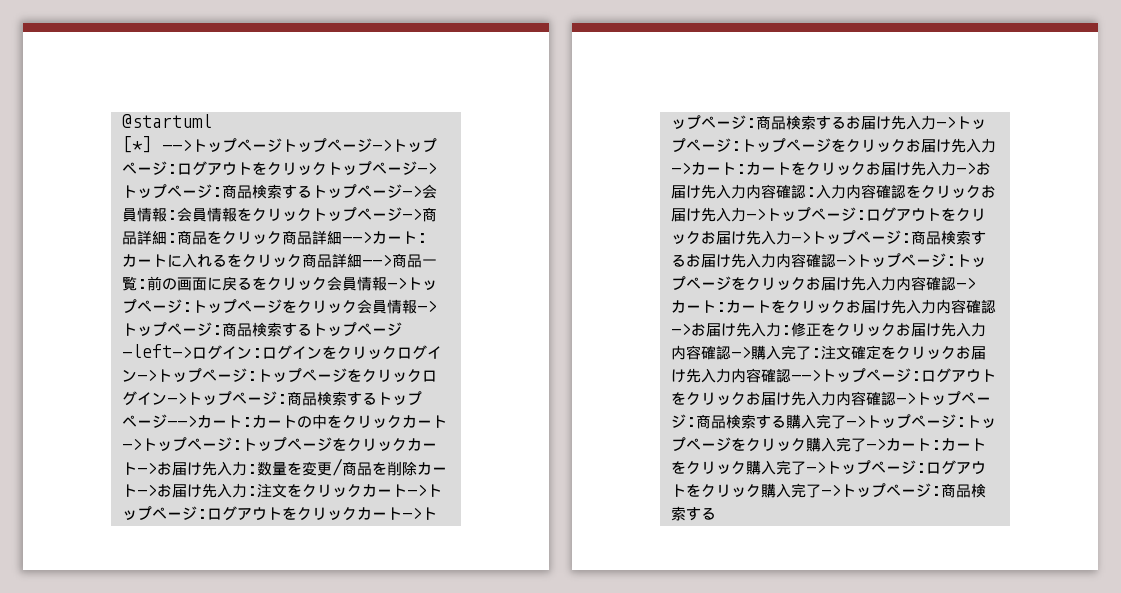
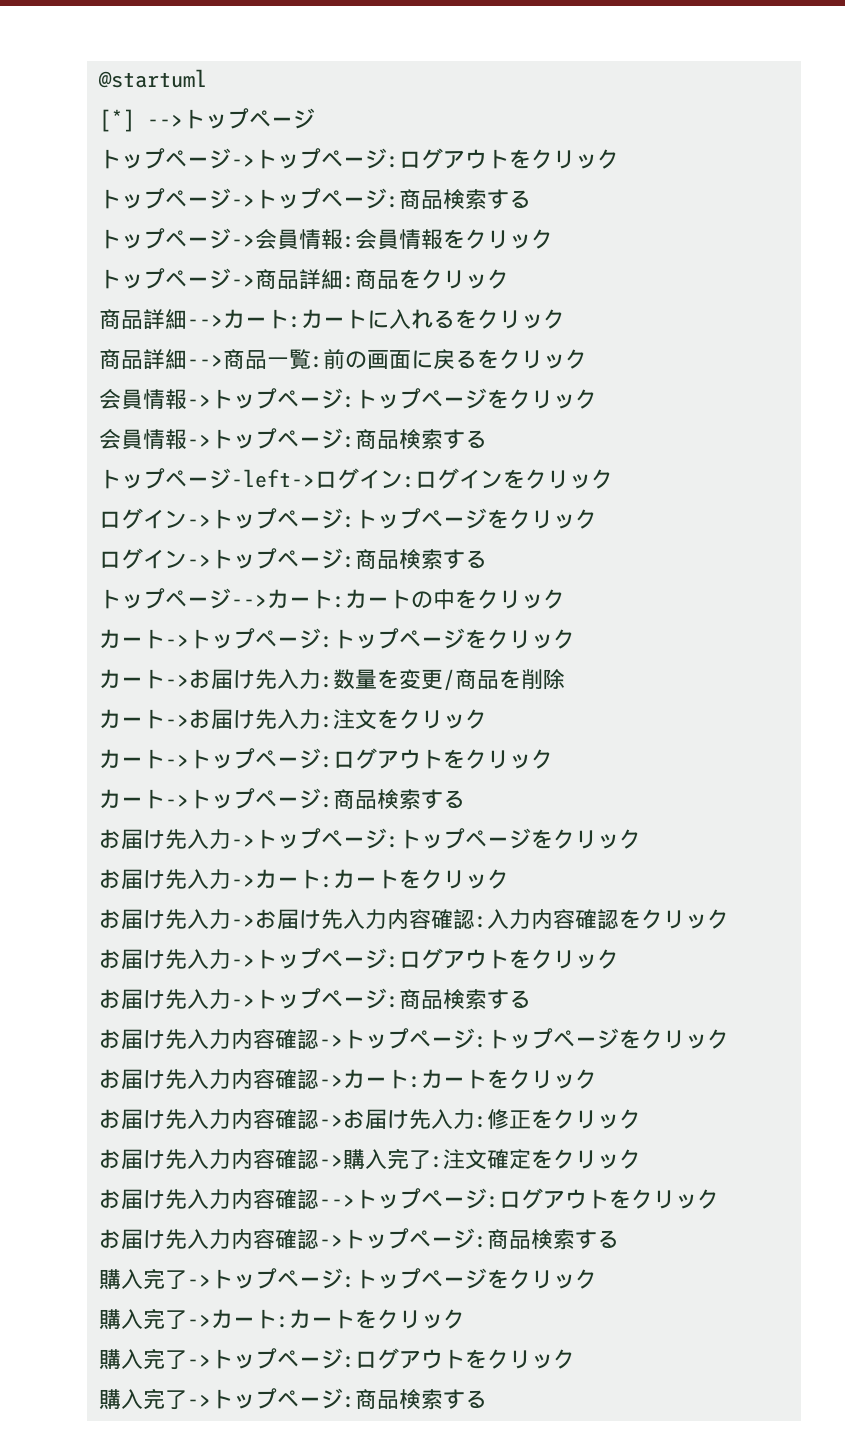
- [*] -->トップページトップページ->トップページ:ログアウトをクリックトップページ->トップページ:商品検索するトップページ->会員情報:
+ [*] -->トップページ
+ トップページ->トップページ:ログアウトをクリック
+ トップページ->トップページ:商品検索する
+ トップページ->会員情報:
- 会員情報をクリックトップページ->商品詳細:
+ 会員情報をクリック
+ トップページ->商品詳細:
- 商品をクリック商品詳細-->カート:
+ 商品をクリック
+ 商品詳細-->カート:
- カートに入れるをクリック商品詳細-->商品一覧:
+ カートに入れるをクリック
+ 商品詳細-->商品一覧:
- 前の画面に戻るをクリック会員情報->トップページ:トップページをクリック会員情報->トップページ:商品検索するトップページ-left->ログイン:
+ 前の画面に戻るをクリック
+ 会員情報->トップページ:トップページをクリック
+ 会員情報->トップページ:商品検索する
+ トップページ-left->ログイン:
- ログインをクリックログイン->トップページ:トップページをクリックログイン->トップページ:商品検索するトップページ-->カート:
+ ログインをクリック
+ ログイン->トップページ:トップページをクリック
+ ログイン->トップページ:商品検索する
+ トップページ-->カート:
- カートの中をクリックカート->トップページ:トップページをクリックカート->お届け先入力:
+ カートの中をクリック
+ カート->トップページ:トップページをクリック
+ カート->お届け先入力:
- 数量を変更/商品を削除カート->お届け先入力:
+ 数量を変更/商品を削除
+ カート->お届け先入力:
- 注文をクリックカート->トップページ:ログアウトをクリックカート->トップページ:商品検索するお届け先入力->トップページ:トップページをクリックお届け先入力->カート:カートをクリックお届け先入力->お届け先入力内容確認:
+ 注文をクリック
+ カート->トップページ:ログアウトをクリック
+ カート->トップページ:商品検索する
+ お届け先入力->トップページ:トップページをクリック
+ お届け先入力->カート:カートをクリック
+ お届け先入力->お届け先入力内容確認:
- 入力内容確認をクリックお届け先入力->トップページ:ログアウトをクリックお届け先入力->トップページ:商品検索するお届け先入力内容確認->トップページ:トップページをクリックお届け先入力内容確認->カート:カートをクリックお届け先入力内容確認->お届け先入力:
+ 入力内容確認をクリック
+ お届け先入力->トップページ:ログアウトをクリック
+ お届け先入力->トップページ:商品検索する
+ お届け先入力内容確認->トップページ:トップページをクリック
+ お届け先入力内容確認->カート:カートをクリック
+ お届け先入力内容確認->お届け先入力:
- 修正をクリックお届け先入力内容確認->購入完了:
+ 修正をクリック
+ お届け先入力内容確認->購入完了:
- 注文確定をクリックお届け先入力内容確認-->トップページ:ログアウトをクリックお届け先入力内容確認->トップページ:商品検索する購入完了->トップページ:トップページをクリック購入完了->カート:カートをクリック購入完了->トップページ:ログアウトをクリック購入完了->トップページ:
+ 注文確定をクリック
+ お届け先入力内容確認-->トップページ:ログアウトをクリック
+ お届け先入力内容確認->トップページ:商品検索する
+ 購入完了->トップページ:トップページをクリック
+ 購入完了->カート:カートをクリック
+ 購入完了->トップページ:ログアウトをクリック
+ 購入完了->トップページ:

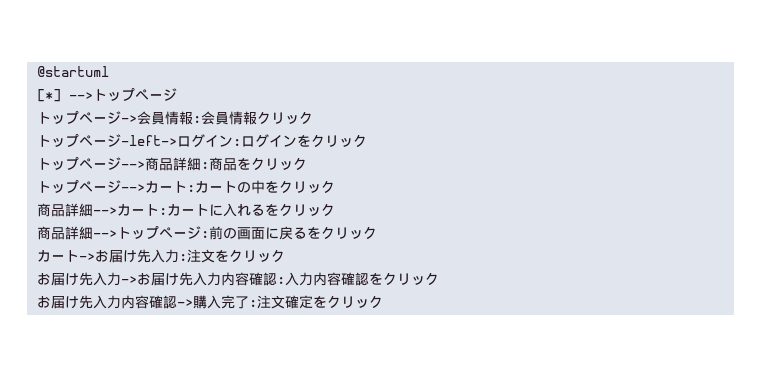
- トップページ->トップページ:ログアウトをクリック
- トップページ->トップページ:商品検索する
- トップページ->会員情報:会員情報をクリック
- トップページ->商品詳細:商品をクリック
+ トップページ->会員情報:会員情報クリック
+ トップページ-left->ログイン:ログインをクリック
+ トップページ-->商品詳細:商品をクリック
+ トップページ-->カート:カートの中をクリック
- 商品詳細-->商品一覧:前の画面に戻るをクリック
+ 商品詳細-->トップページ:前の画面に戻るをクリック
- 会員情報->トップページ:トップページをクリック
- 会員情報->トップページ:商品検索する
- トップページ-left->ログイン:ログインをクリック
- ログイン->トップページ:トップページをクリック
- ログイン->トップページ:商品検索する
- トップページ-->カート:カートの中をクリック
- カート->トップページ:トップページをクリック
- カート->お届け先入力:数量を変更/商品を削除
- カート->トップページ:ログアウトをクリック
- カート->トップページ:商品検索する
- お届け先入力->トップページ:トップページをクリック
- お届け先入力->カート:カートをクリック
- お届け先入力->トップページ:ログアウトをクリック
- お届け先入力->トップページ:商品検索する
- お届け先入力内容確認->トップページ:トップページをクリック
- お届け先入力内容確認->カート:カートをクリック
- お届け先入力内容確認->お届け先入力:修正をクリック
- お届け先入力内容確認-->トップページ:ログアウトをクリック
- お届け先入力内容確認->トップページ:商品検索する
- 購入完了->トップページ:トップページをクリック
- 購入完了->カート:カートをクリック
- 購入完了->トップページ:ログアウトをクリック
- 購入完了->トップページ:商品検索する

